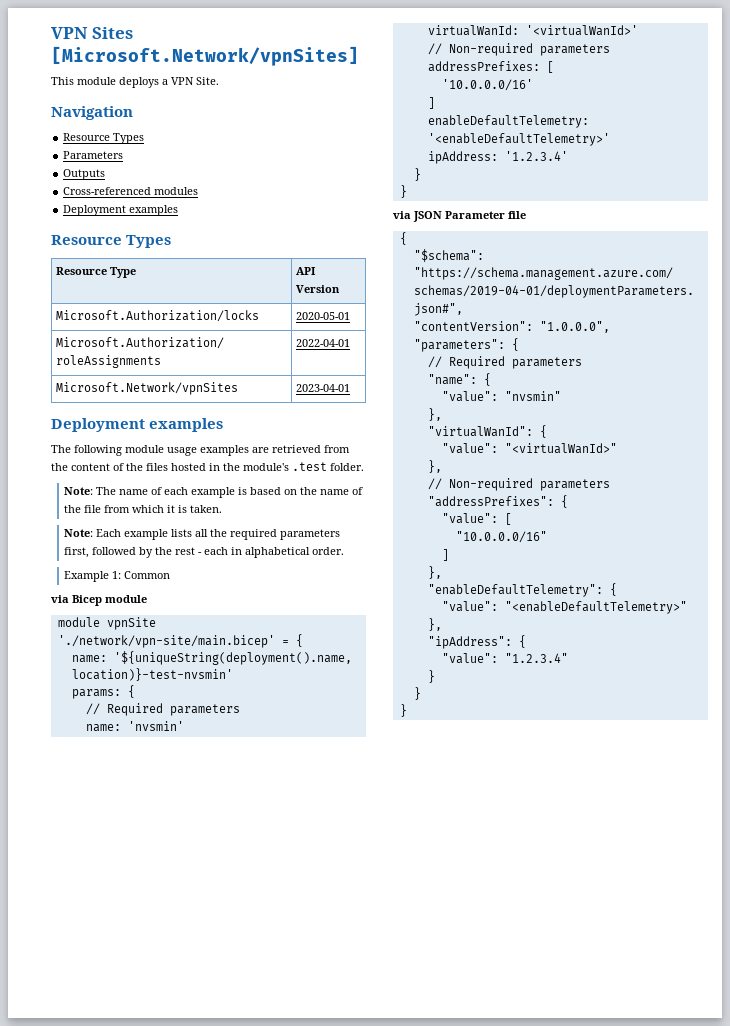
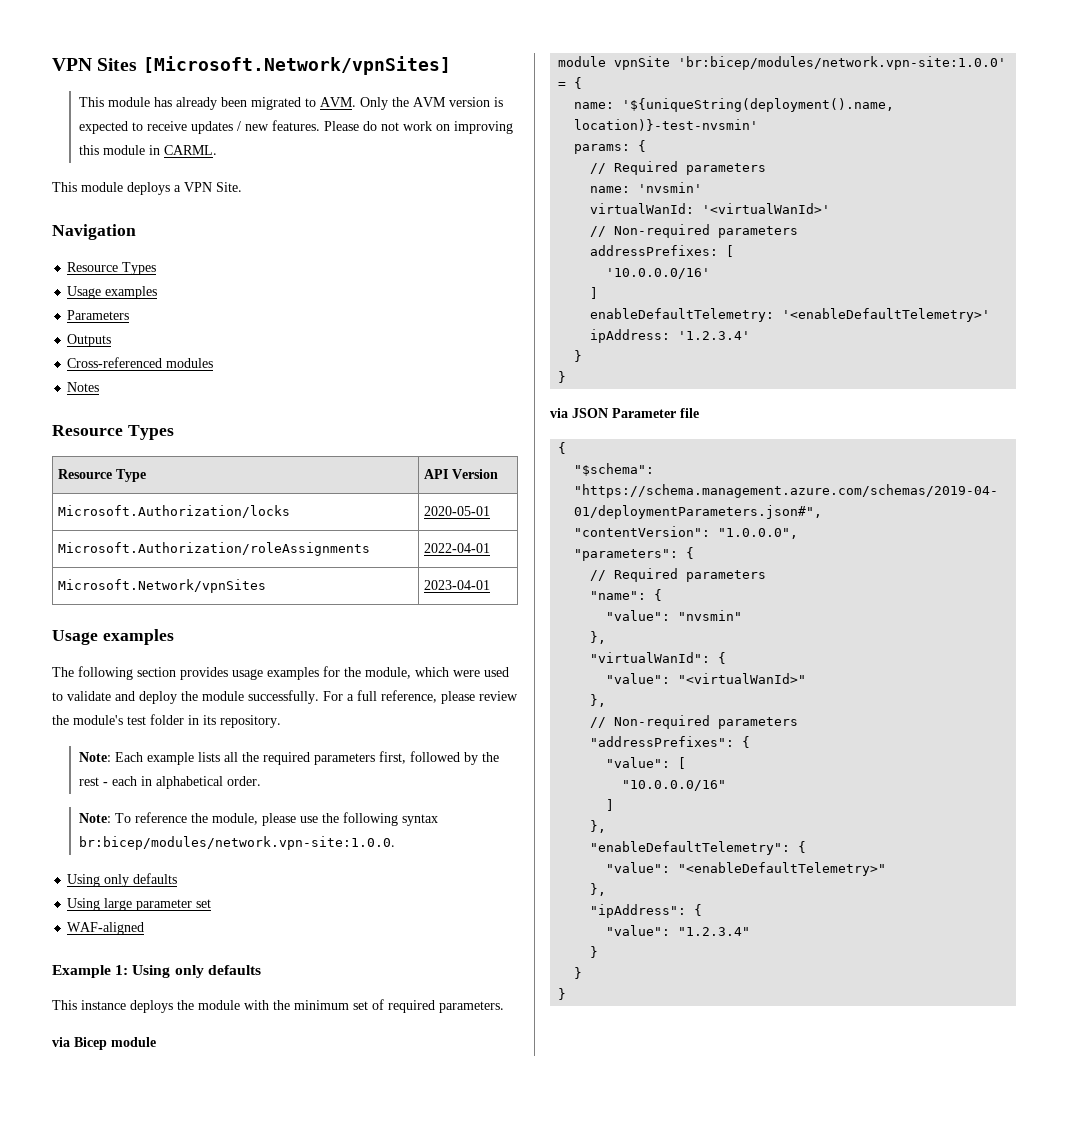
+ This module has already been migrated to AVM. Only the AVM version is expected to receive updates / new features. Please do not work on improving this module in CARML.
  Navigation
  Resource Types
+ Usage examples
  Cross-referenced modules
- Deployment examples
+ Notes
  Microsoft.Network/vpnSites | 2023-04-01
- Deployment examples
+ Usage examples
- The following module usage examples are retrieved from the content of the files hosted in the module's .test folder.
- Note: The name of each example is based on the name of the file from which it is taken.
+ The following section provides usage examples for the module, which were used to validate and deploy the module successfully. For a full reference, please review the module's test folder in its repository.
- Example 1: Common
+ Note: To reference the module, please use the following syntax br:bicep/modules/network.vpn-site:1.0.0.
+ Using only defaults
+ Using large parameter set
+ WAF-aligned
+ Example 1: Using only defaults
+ This instance deploys the module with the minimum set of required parameters.
- module vpnSite './network/vpn-site/main.bicep' = {
+ module vpnSite 'br:bicep/modules/network.vpn-site:1.0.0' = {

